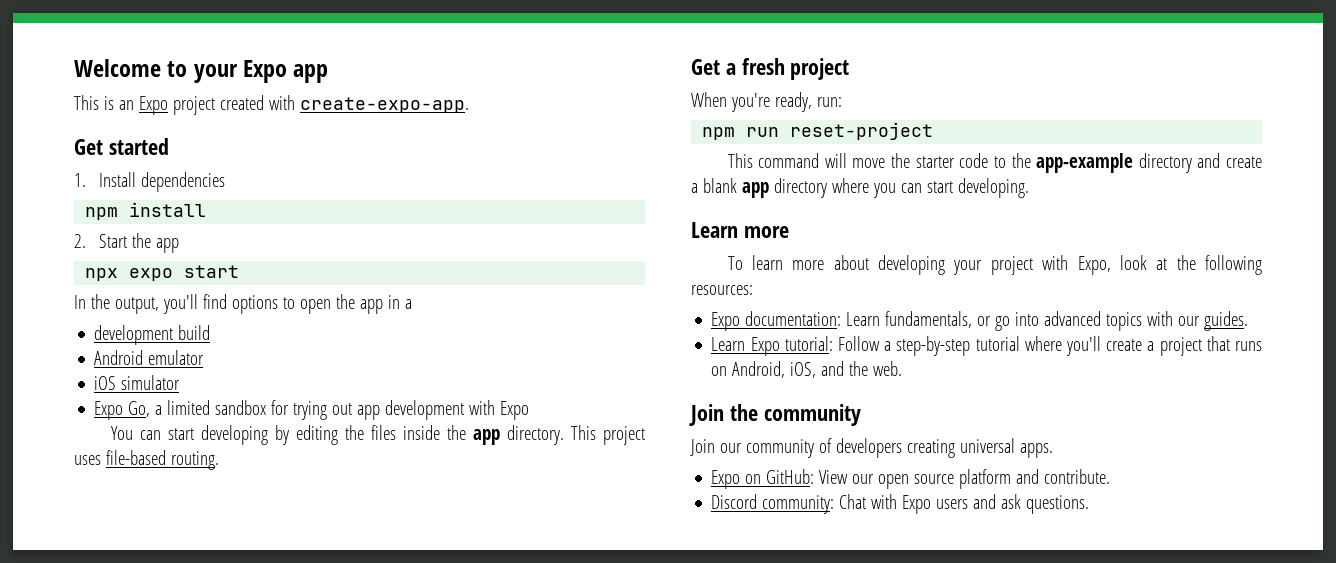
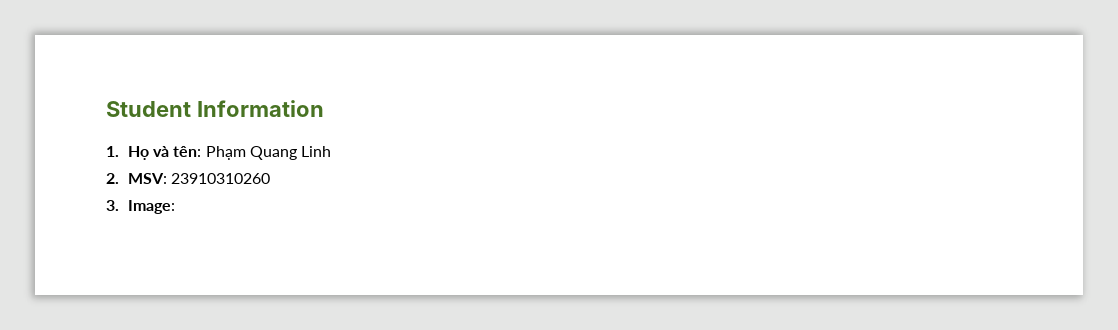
- Welcome to your Expo app
- This is an Expo project created with create-expo-app.
- Get started
- 1. Install dependencies
- npm install
- 2. Start the app
- npx expo start
- In the output, you'll find options to open the app in a
- development build
- Android emulator
- iOS simulator
- Expo Go, a limited sandbox for trying out app development with Expo
- You can start developing by editing the files inside the app directory. This project uses file-based routing.
- Get a fresh project
- When you're ready, run:
- npm run reset-project
- This command will move the starter code to the app-example directory and create a blank app directory where you can start developing.
- Learn more
- To learn more about developing your project with Expo, look at the following resources:
- Expo documentation: Learn fundamentals, or go into advanced topics with our guides.
- Learn Expo tutorial: Follow a step-by-step tutorial where you'll create a project that runs on Android, iOS, and the web.
- Join the community
- Join our community of developers creating universal apps.
- Expo on GitHub: View our open source platform and contribute.
- Discord community: Chat with Expo users and ask questions.
+ Student Information
+ 1. Họ và tên: Phạm Quang Linh
+ 2. MSV: 23910310260
+ 3. Image:

